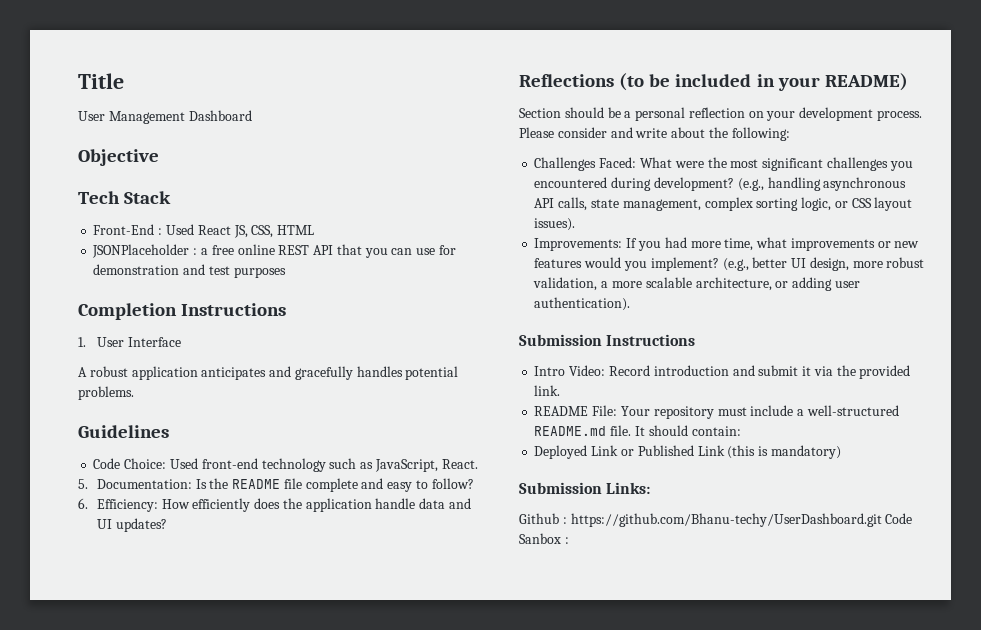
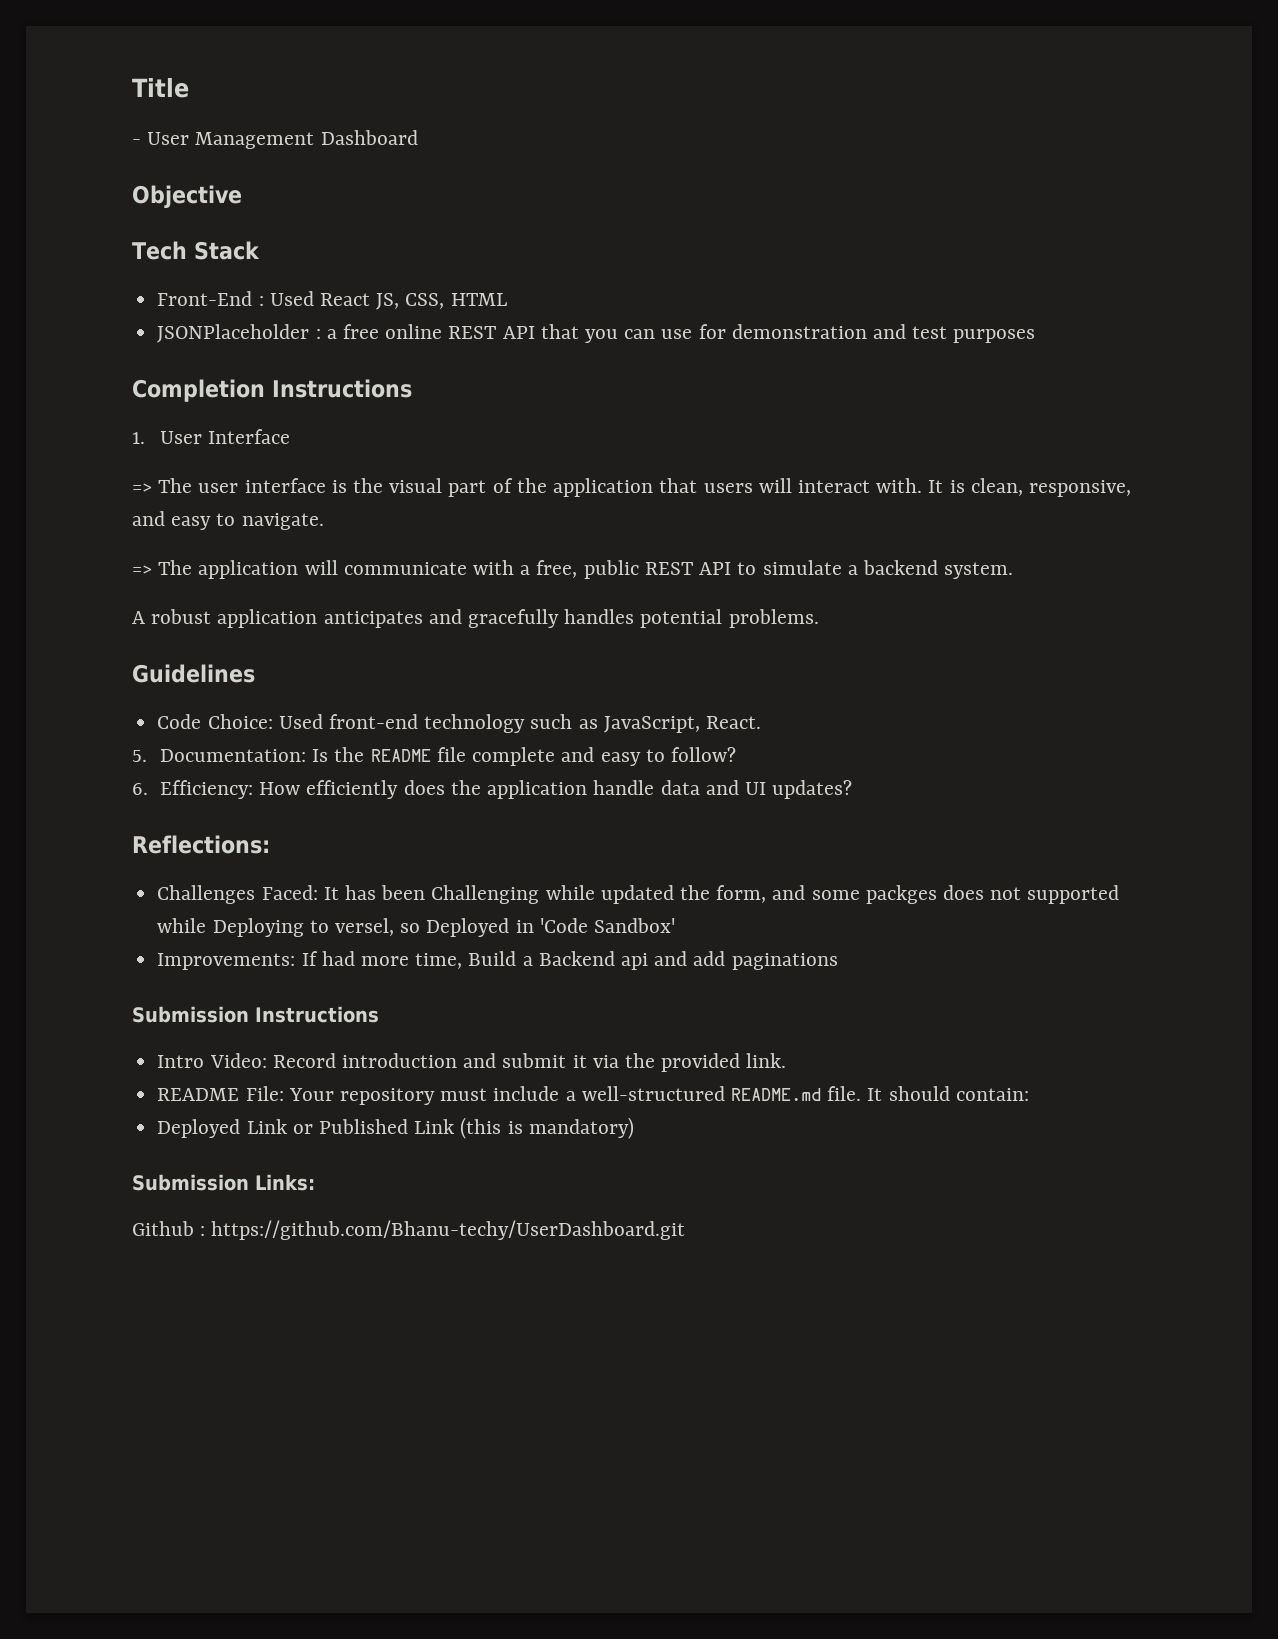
- User Management Dashboard
+ - User Management Dashboard
+ => The user interface is the visual part of the application that users will interact with. It is clean, responsive, and easy to navigate.
+ => The application will communicate with a free, public REST API to simulate a backend system.
- Reflections (to be included in your README)
- Section should be a personal reflection on your development process. Please consider and write about the following:
- Challenges Faced: What were the most significant challenges you encountered during development? (e.g., handling asynchronous API calls, state management, complex sorting logic, or CSS layout issues).
+ Reflections:
+ Challenges Faced: It has been Challenging while updated the form, and some packges does not supported while Deploying to versel, so Deployed in 'Code Sandbox'
- Improvements: If you had more time, what improvements or new features would you implement? (e.g., better UI design, more robust validation, a more scalable architecture, or adding user authentication).
+ Improvements: If had more time, Build a Backend api and add paginations
- Github : https://github.com/Bhanu-techy/UserDashboard.git Code Sanbox :
+ Github : https://github.com/Bhanu-techy/UserDashboard.git

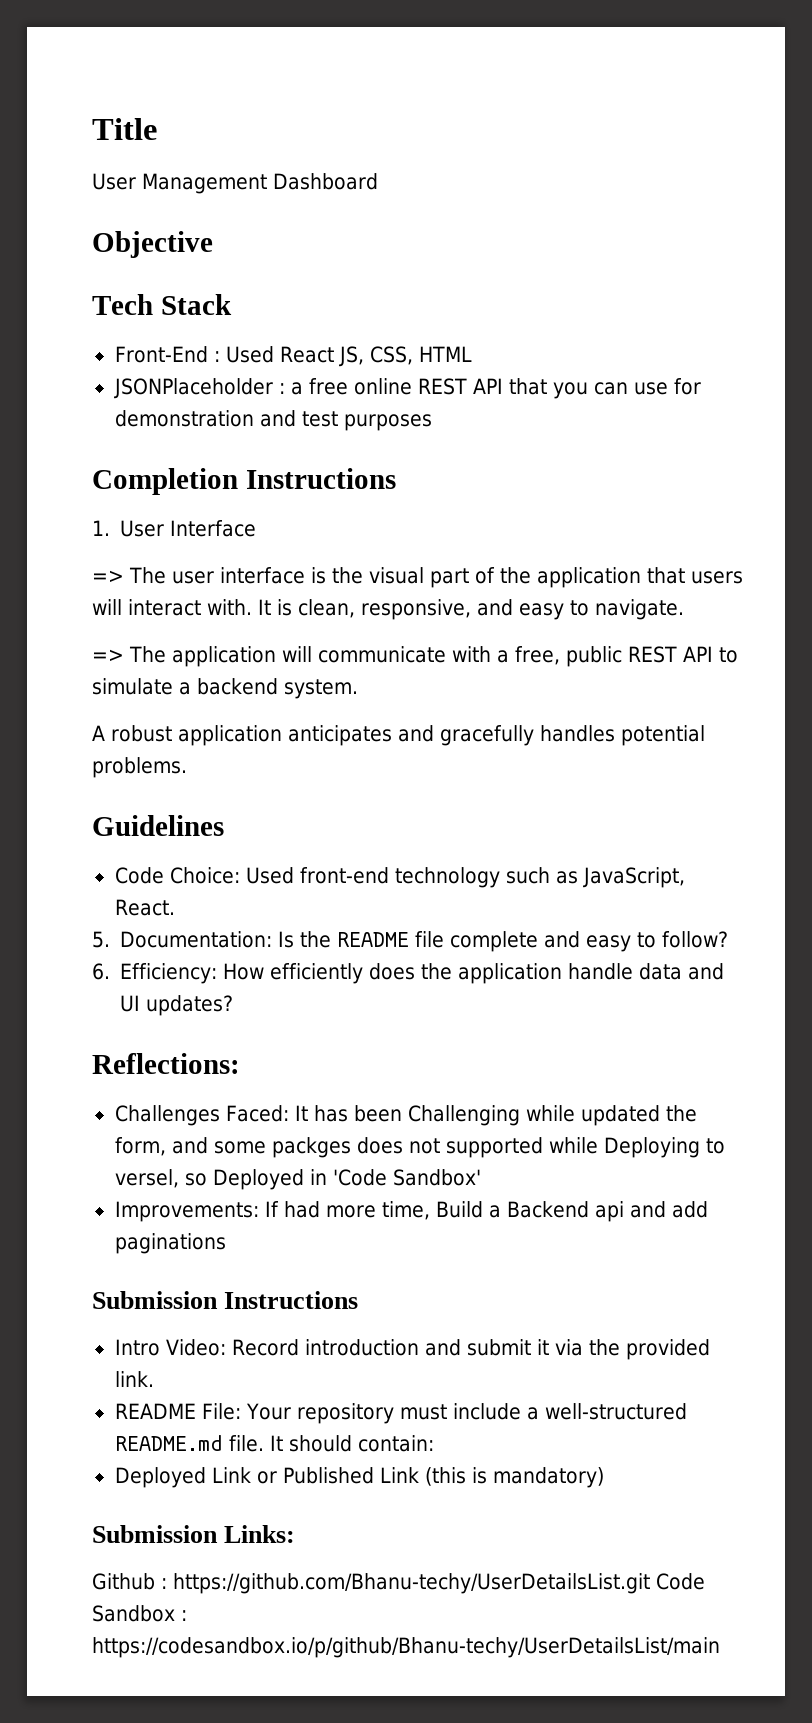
- - User Management Dashboard
+ User Management Dashboard
- Github : https://github.com/Bhanu-techy/UserDashboard.git
+ Github : https://github.com/Bhanu-techy/UserDetailsList.git Code Sandbox : https://codesandbox.io/p/github/Bhanu-techy/UserDetailsList/main

